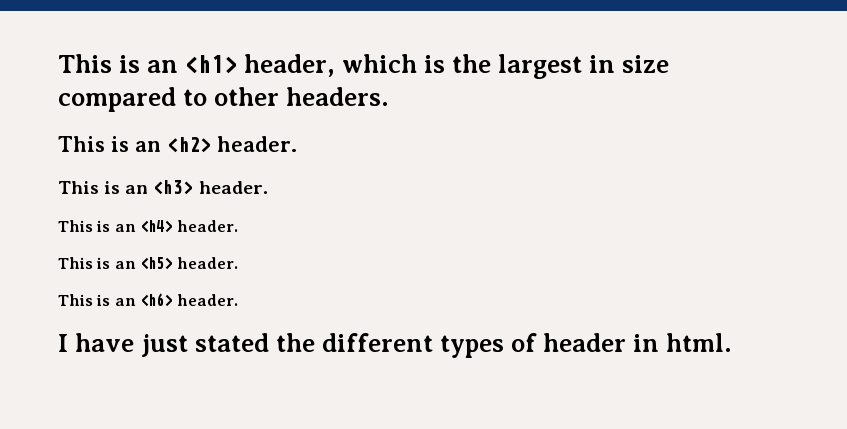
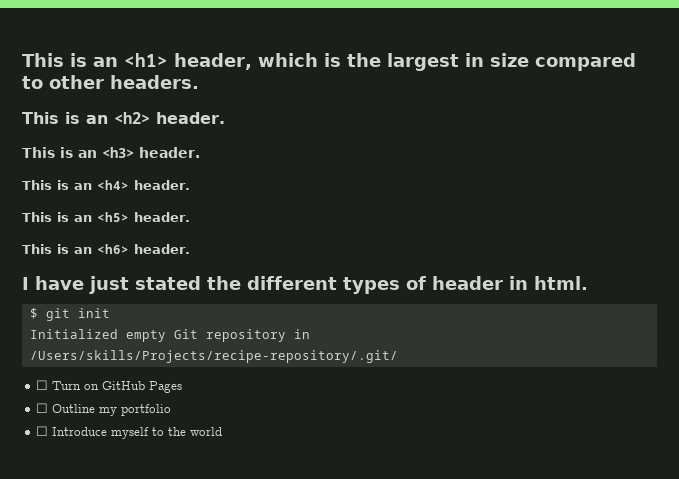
+ $ git init
+ Initialized empty Git repository in /Users/skills/Projects/recipe-repository/.git/
+ ☐ Turn on GitHub Pages
+ ☐ Outline my portfolio
+ ☐ Introduce myself to the world

